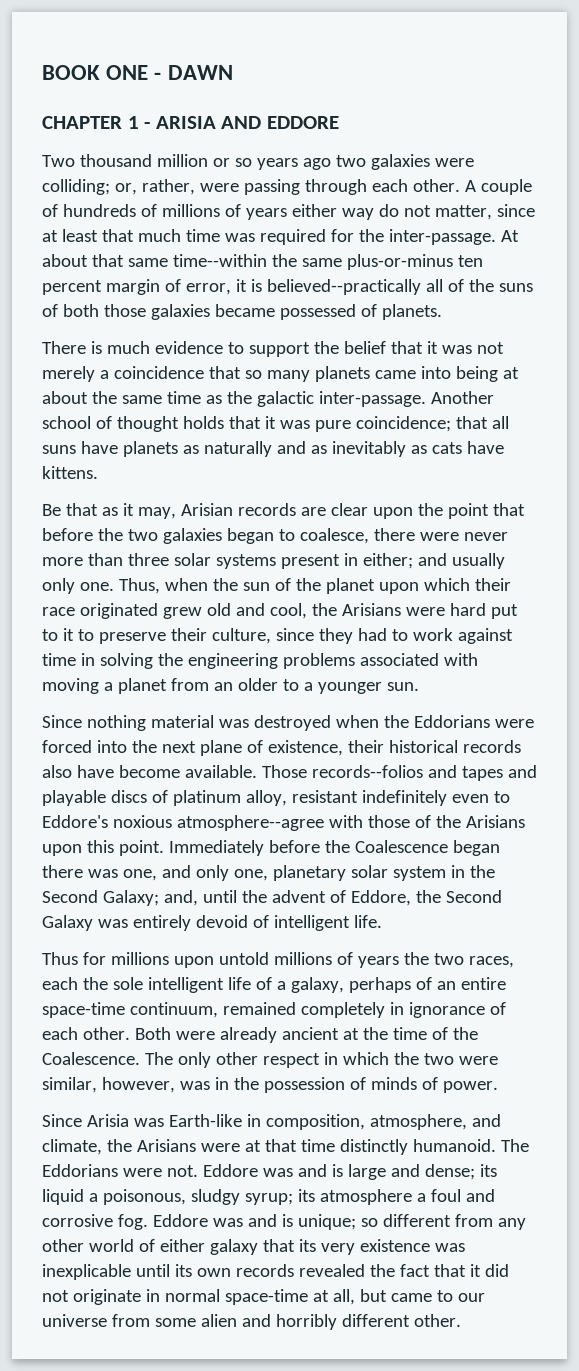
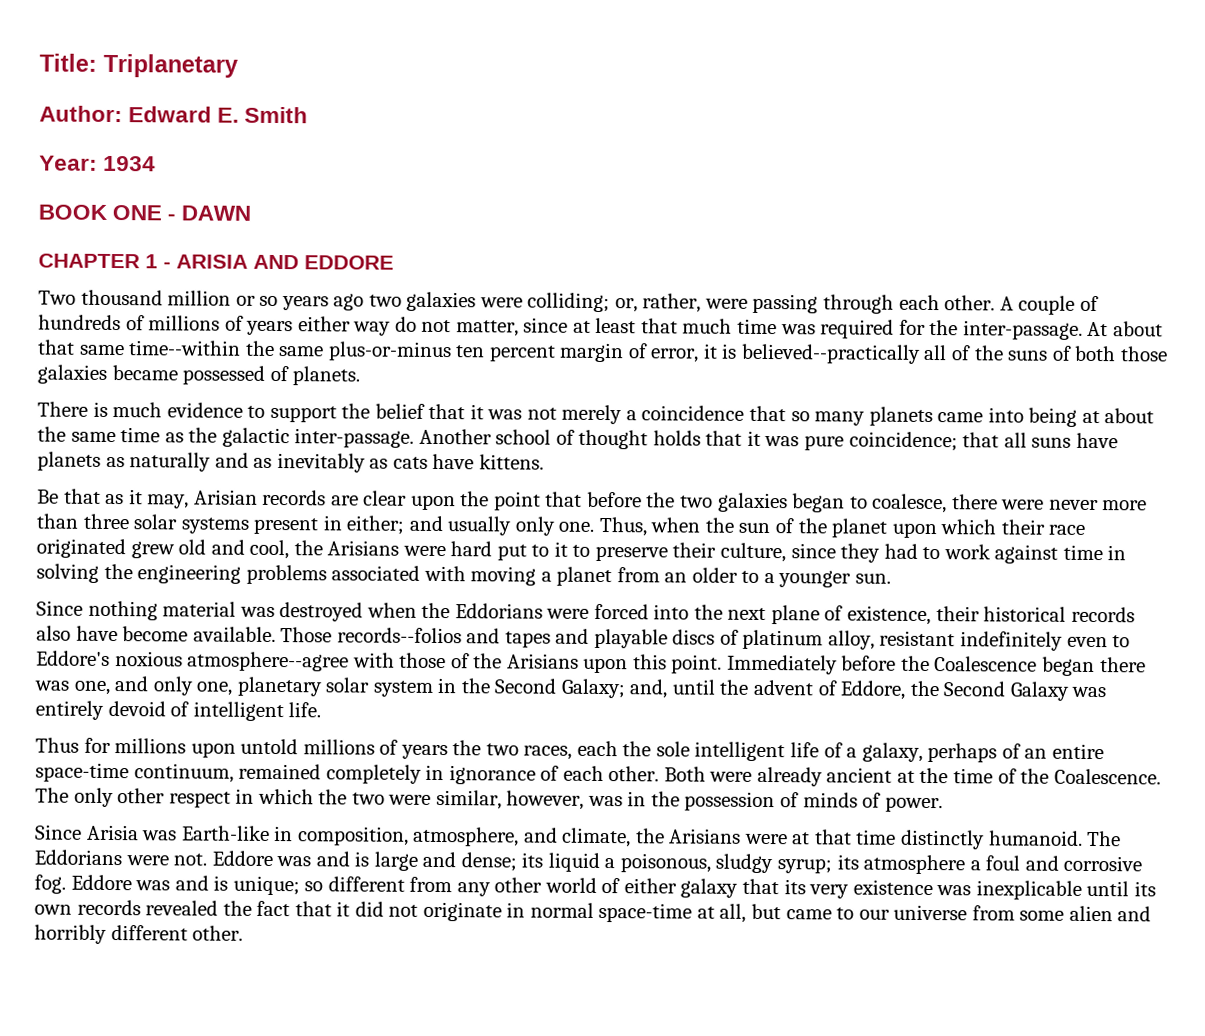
+ Title: Triplanetary
+ Author: Edward E. Smith
+ Year: 1934

